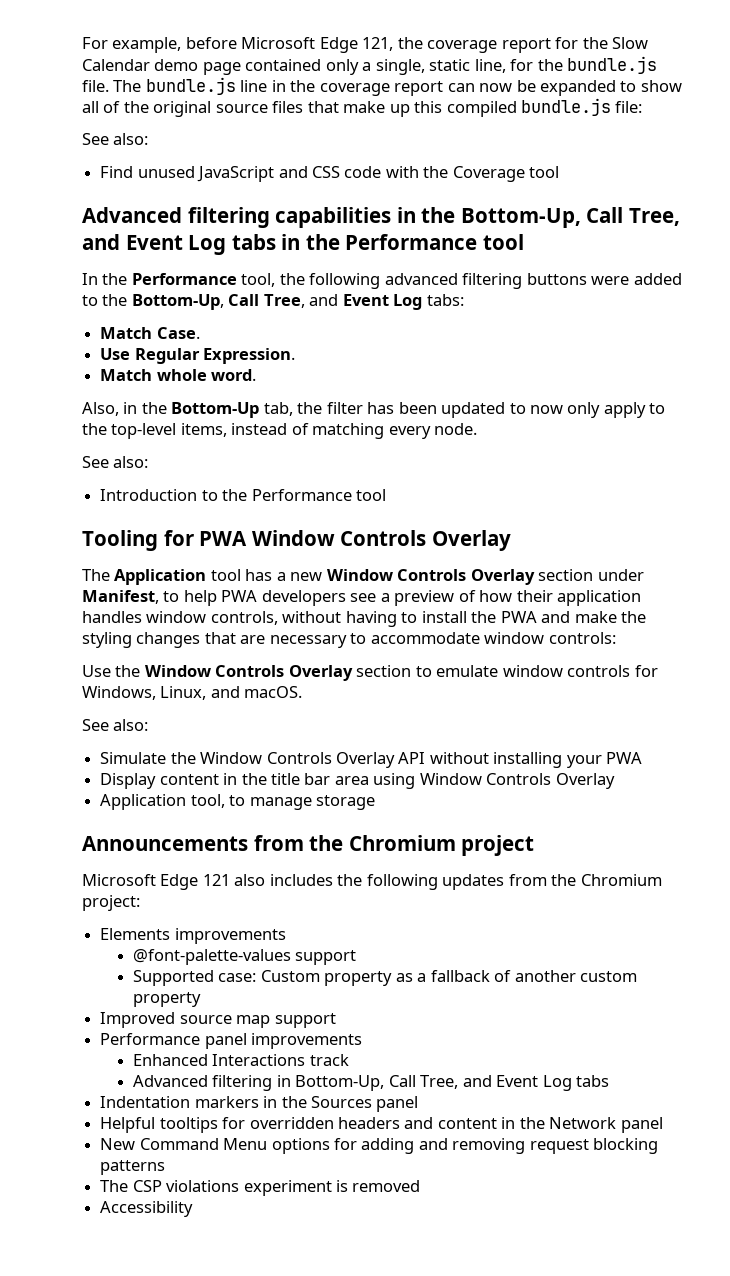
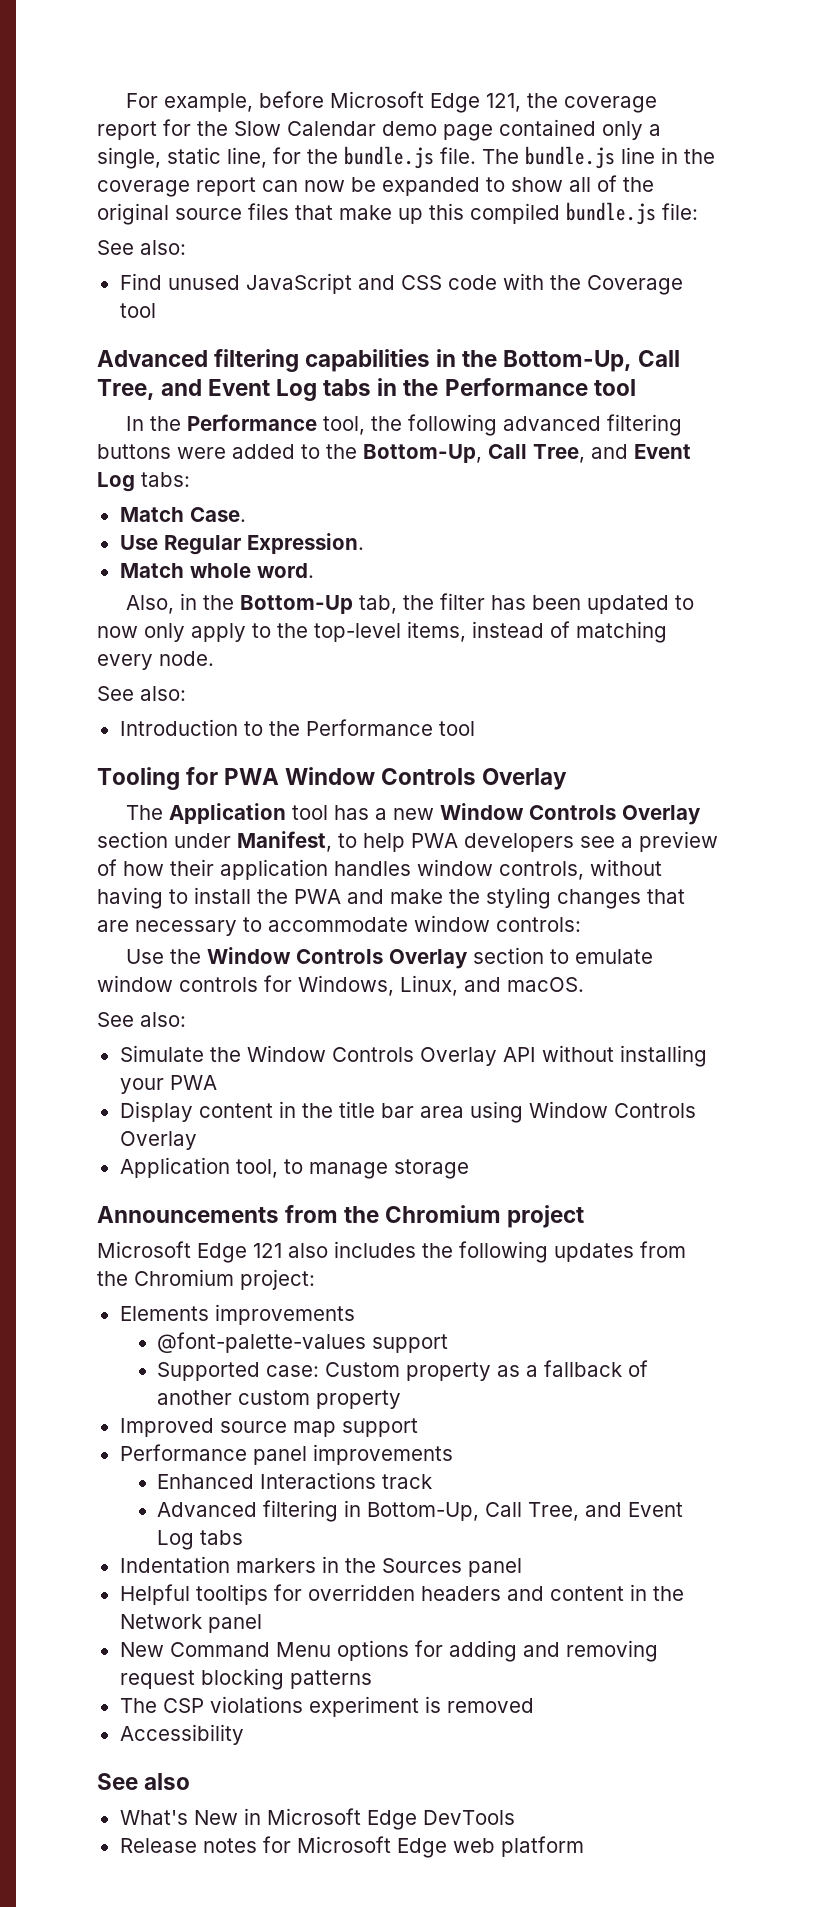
+ See also
+ What's New in Microsoft Edge DevTools
+ Release notes for Microsoft Edge web platform

